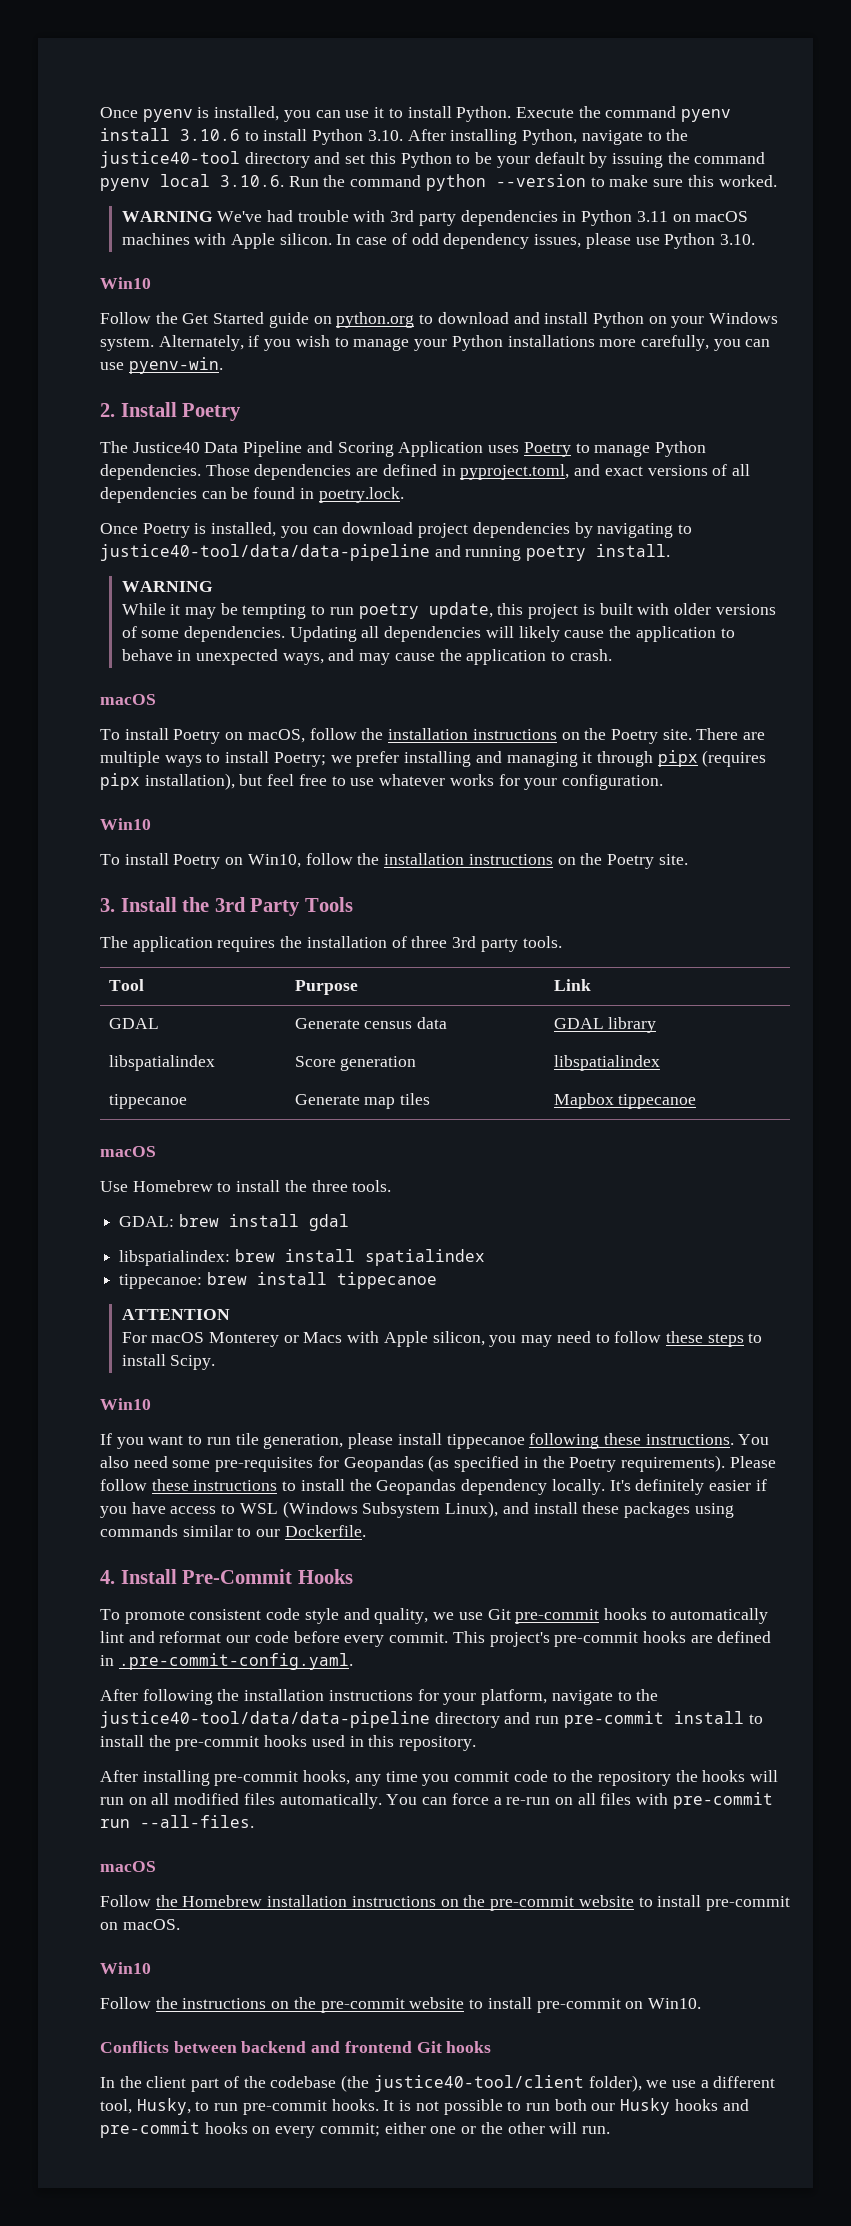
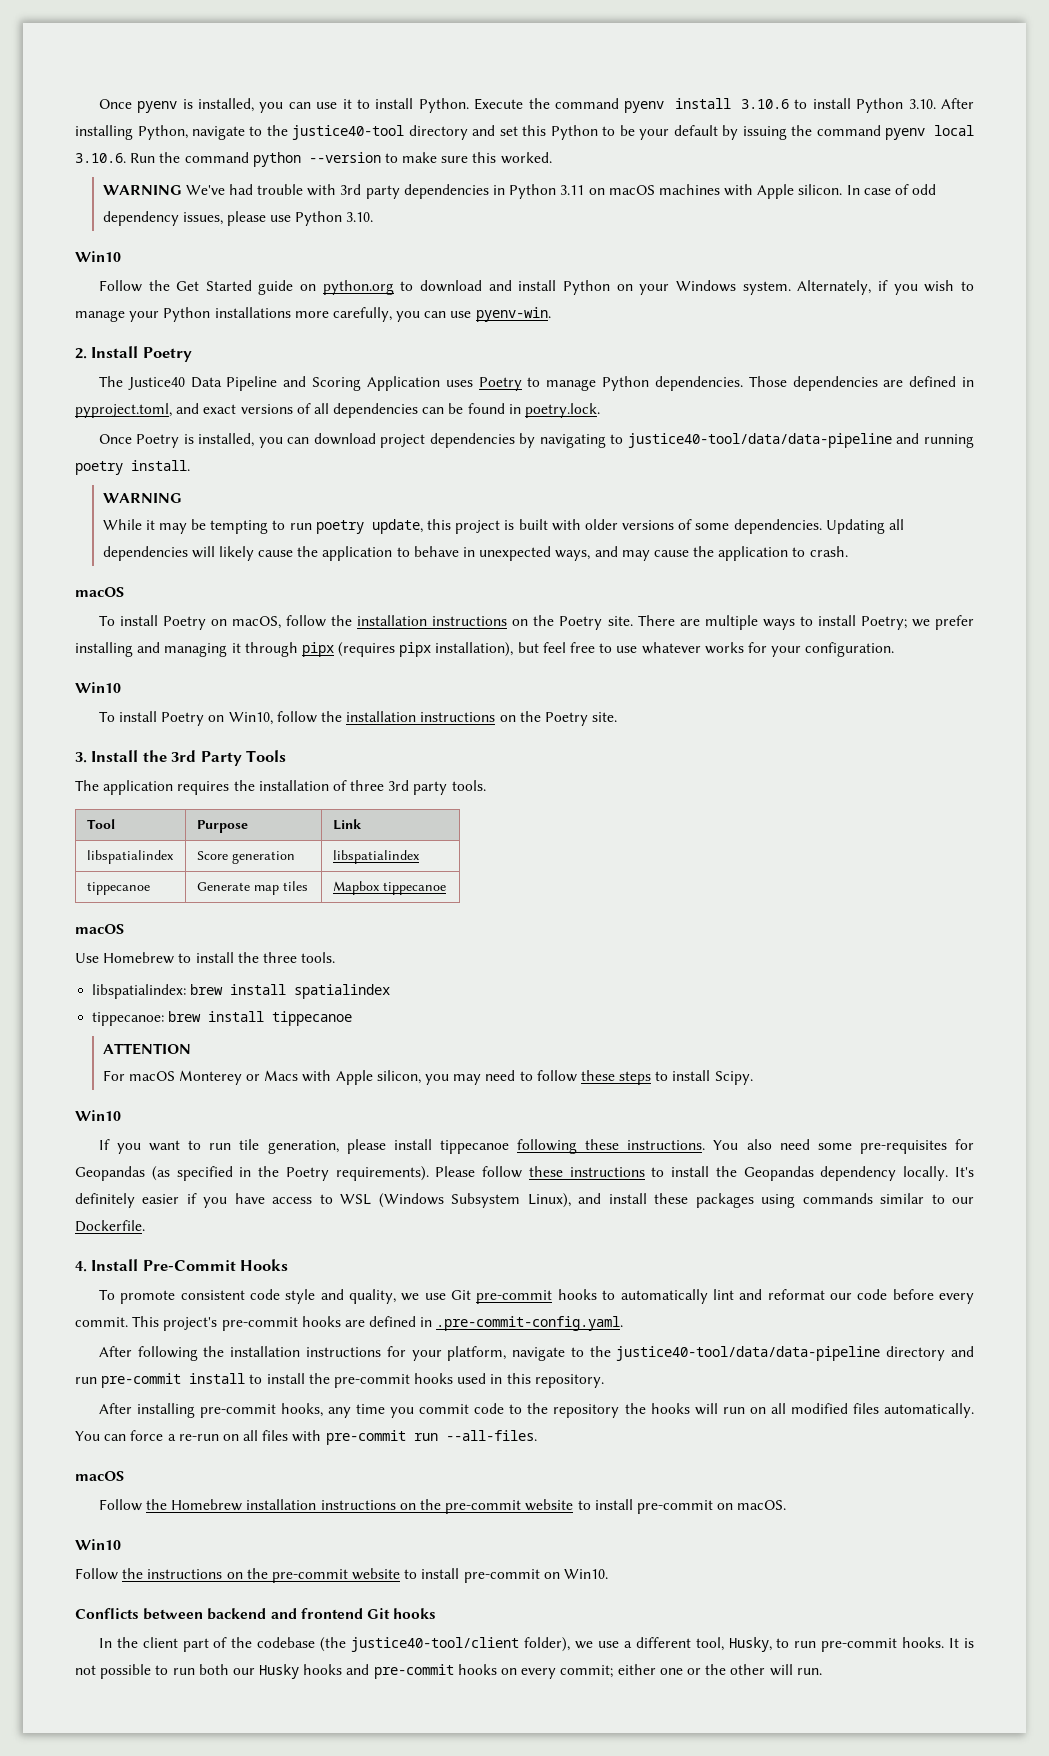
- GDAL | Generate census data | GDAL library
- GDAL: brew install gdal

